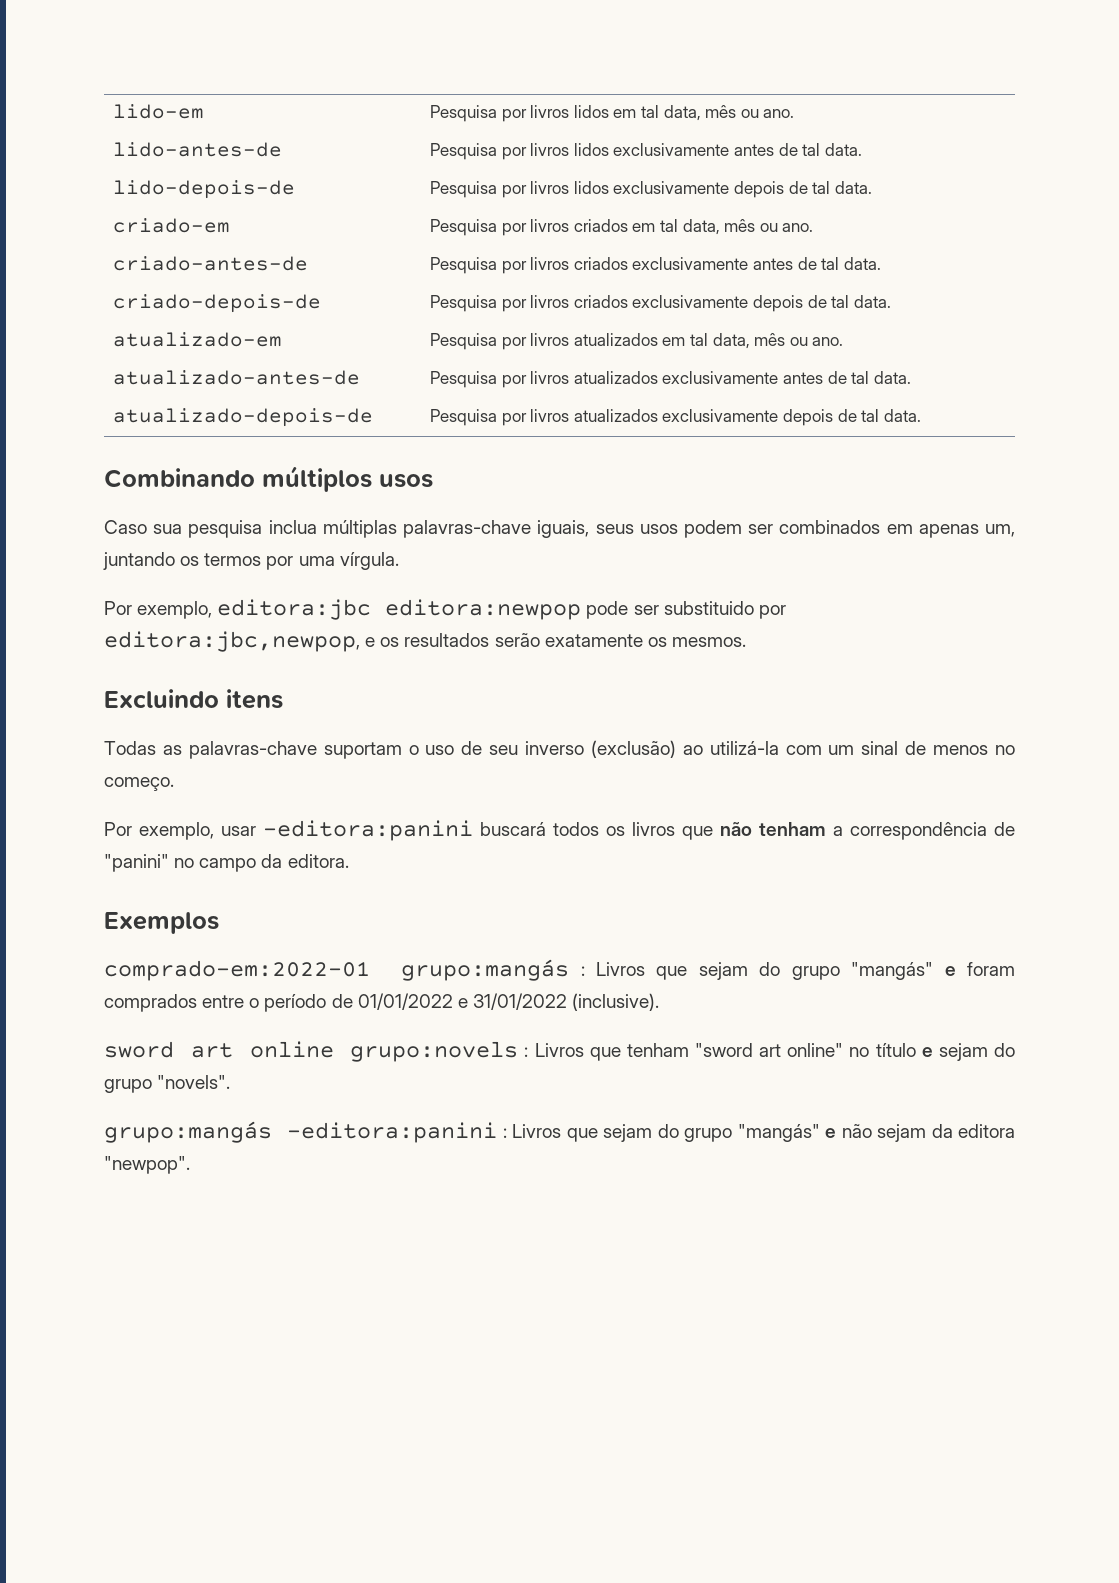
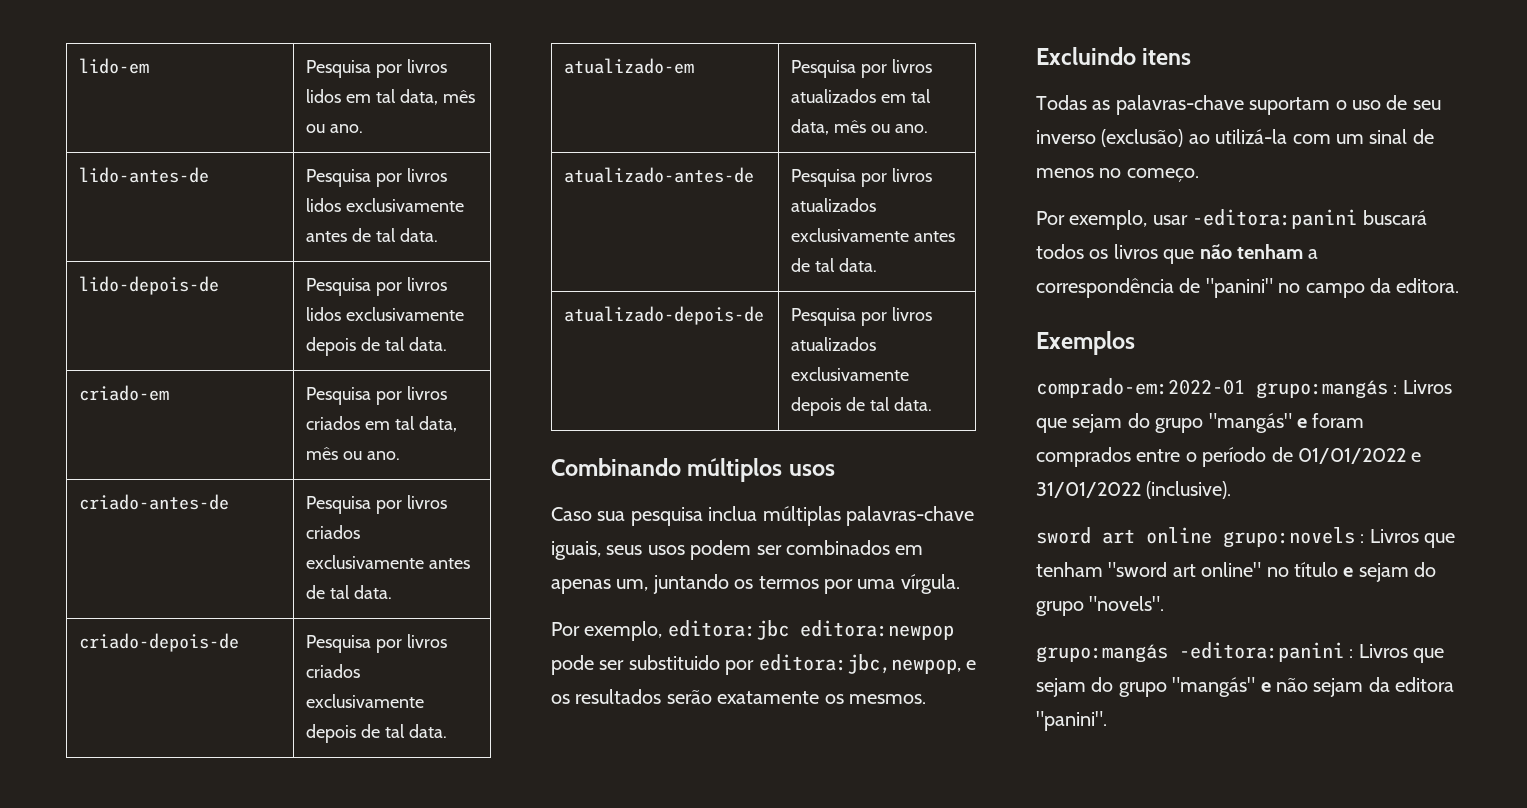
- grupo:mangás -editora:panini : Livros que sejam do grupo "mangás" e não sejam da editora "newpop".
+ grupo:mangás -editora:panini : Livros que sejam do grupo "mangás" e não sejam da editora "panini".

